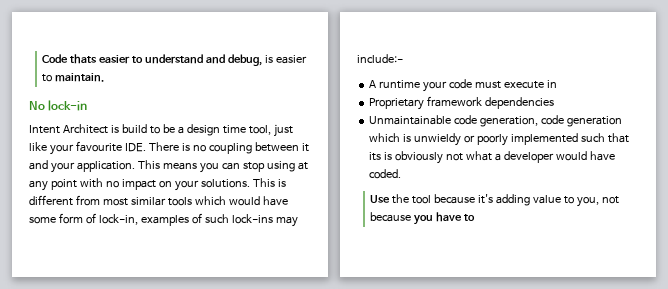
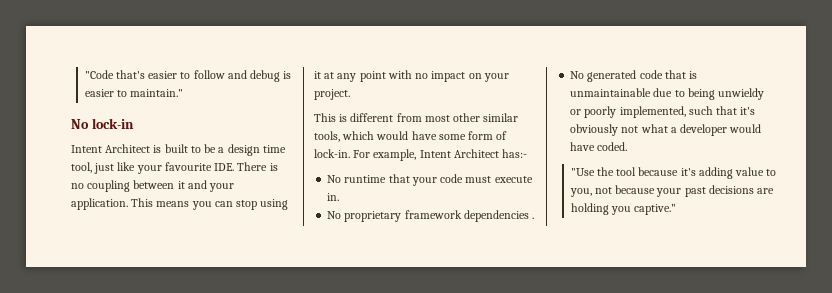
- Code thats easier to understand and debug, is easier to maintain.
+ "Code that's easier to follow and debug is easier to maintain."
- Intent Architect is build to be a design time tool, just like your favourite IDE. There is no coupling between it and your application.
+ Intent Architect is built to be a design time tool, just like your favourite IDE. There is no coupling between it and your application.
- This means you can stop using at any point with no impact on your solutions. This is different from most similar tools which would have some form of lock-in, examples of such lock-ins may include:-
- A runtime your code must execute in
- Proprietary framework dependencies
- Unmaintainable code generation, code generation which is unwieldy or poorly implemented such that its is obviously not what a developer would have coded.
+ This means you can stop using it at any point with no impact on your project.
+ This is different from most other similar tools, which would have some form of lock-in. For example, Intent Architect has:-
+ No runtime that your code must execute in.
+ No proprietary framework dependencies .
+ No generated code that is unmaintainable due to being unwieldy or poorly implemented, such that it's obviously not what a developer would have coded.
- Use the tool because it's adding value to you, not because you have to
+ "Use the tool because it's adding value to you, not because your past decisions are holding you captive."

